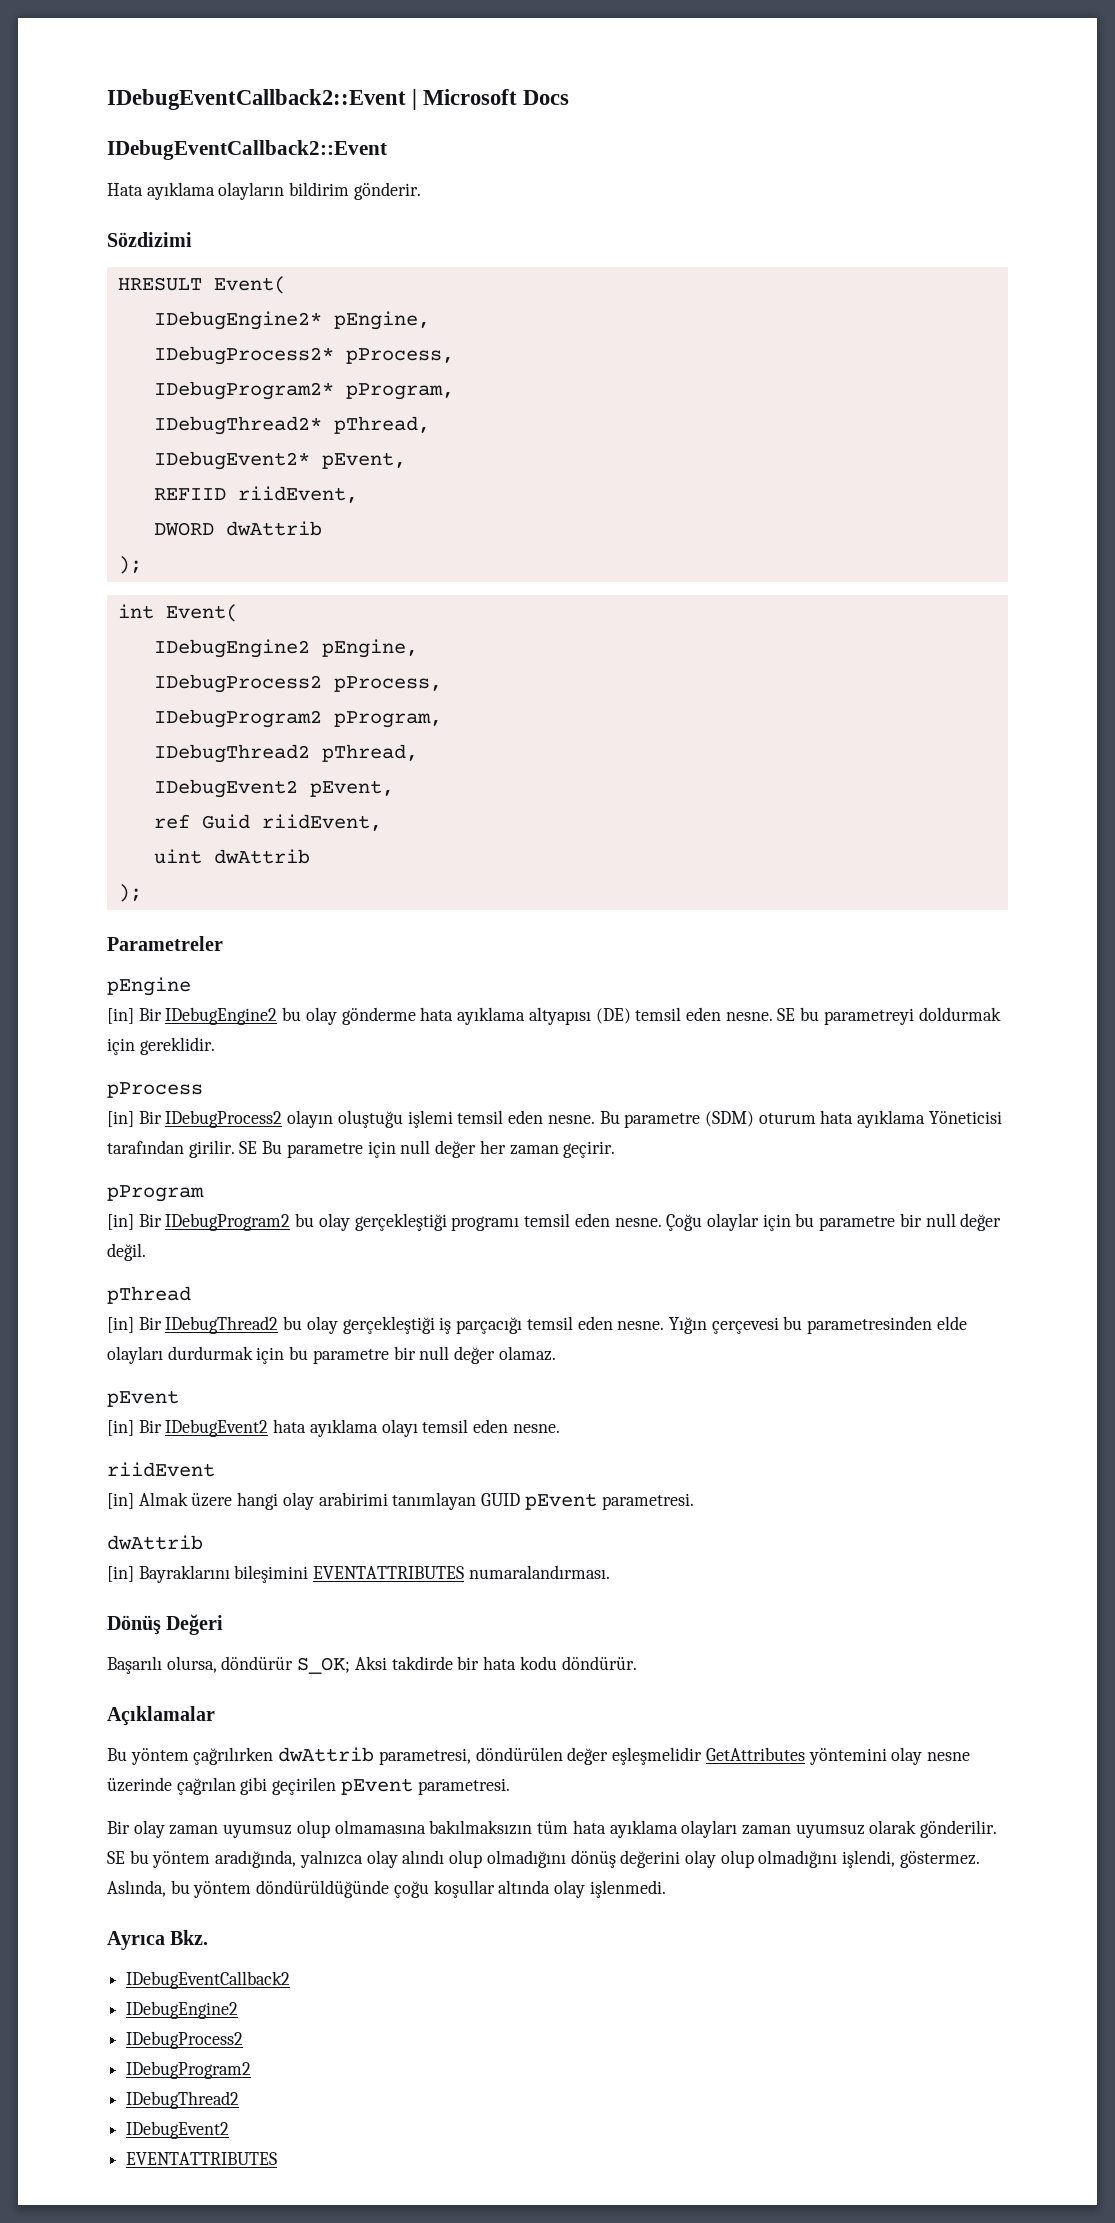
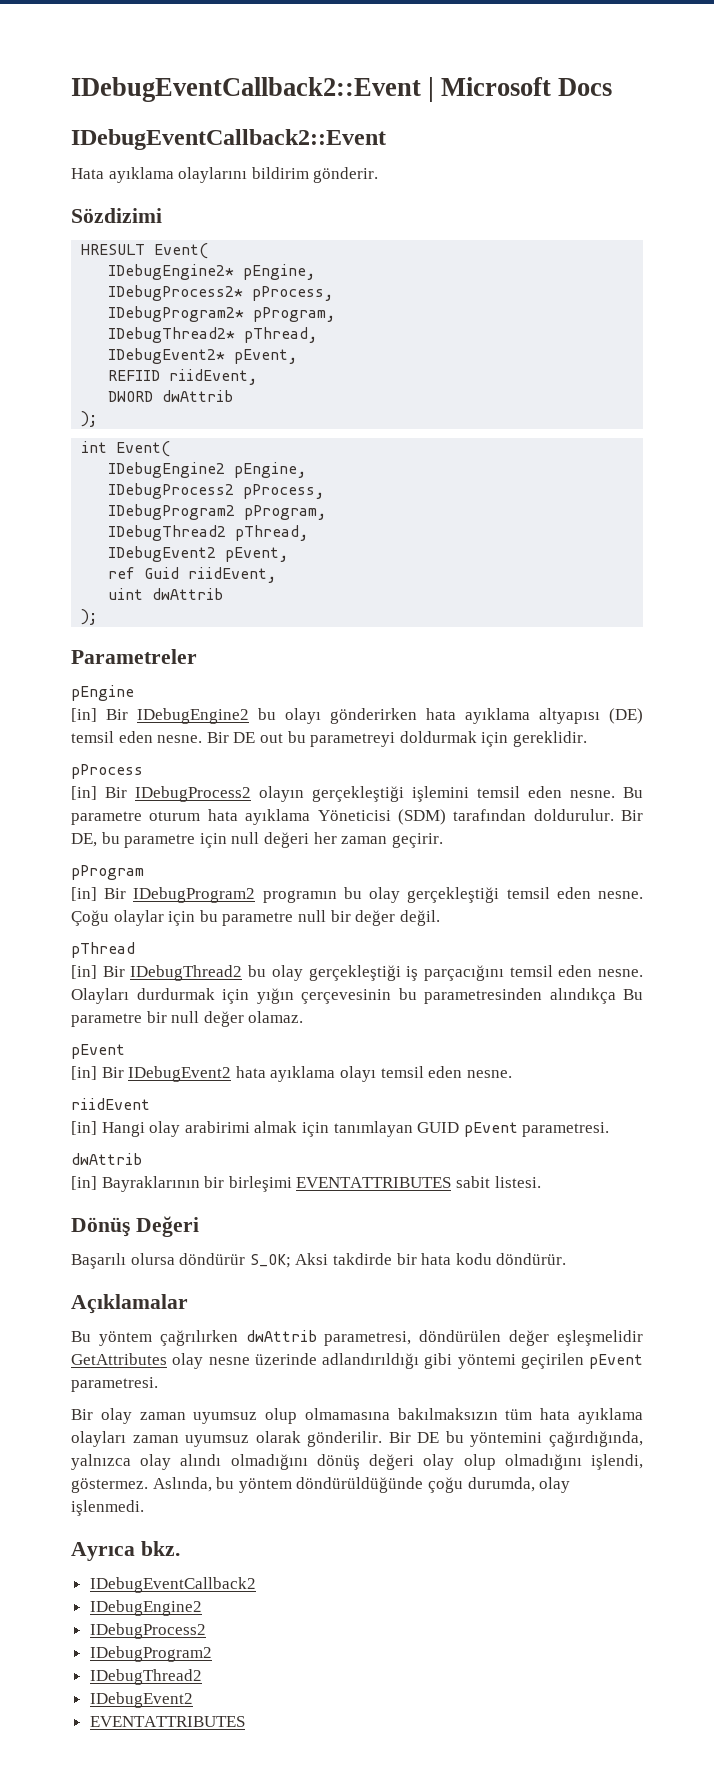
- Hata ayıklama olayların bildirim gönderir.
+ Hata ayıklama olaylarını bildirim gönderir.
- [in] Bir IDebugEngine2 bu olay gönderme hata ayıklama altyapısı (DE) temsil eden nesne.
+ [in] Bir IDebugEngine2 bu olayı gönderirken hata ayıklama altyapısı (DE) temsil eden nesne.
- SE bu parametreyi doldurmak için gereklidir.
+ Bir DE out bu parametreyi doldurmak için gereklidir.
- [in] Bir IDebugProcess2 olayın oluştuğu işlemi temsil eden nesne.
+ [in] Bir IDebugProcess2 olayın gerçekleştiği işlemini temsil eden nesne.
- Bu parametre (SDM) oturum hata ayıklama Yöneticisi tarafından girilir. SE Bu parametre için null değer her zaman geçirir.
+ Bu parametre oturum hata ayıklama Yöneticisi (SDM) tarafından doldurulur. Bir DE, bu parametre için null değeri her zaman geçirir.
- [in] Bir IDebugProgram2 bu olay gerçekleştiği programı temsil eden nesne.
+ [in] Bir IDebugProgram2 programın bu olay gerçekleştiği temsil eden nesne.
- Çoğu olaylar için bu parametre bir null değer değil.
+ Çoğu olaylar için bu parametre null bir değer değil.
- [in] Bir IDebugThread2 bu olay gerçekleştiği iş parçacığı temsil eden nesne. Yığın çerçevesi bu parametresinden elde olayları durdurmak için bu parametre bir null değer olamaz.
+ [in] Bir IDebugThread2 bu olay gerçekleştiği iş parçacığını temsil eden nesne. Olayları durdurmak için yığın çerçevesinin bu parametresinden alındıkça Bu parametre bir null değer olamaz.
- [in] Almak üzere hangi olay arabirimi tanımlayan GUID pEvent parametresi.
+ [in] Hangi olay arabirimi almak için tanımlayan GUID pEvent parametresi.
- [in] Bayraklarını bileşimini EVENTATTRIBUTES numaralandırması.
+ [in] Bayraklarının bir birleşimi EVENTATTRIBUTES sabit listesi.
- Başarılı olursa, döndürür S_OK; Aksi takdirde bir hata kodu döndürür.
+ Başarılı olursa döndürür S_OK; Aksi takdirde bir hata kodu döndürür.
- Bu yöntem çağrılırken dwAttrib parametresi, döndürülen değer eşleşmelidir GetAttributes yöntemini olay nesne üzerinde çağrılan gibi geçirilen pEvent parametresi.
+ Bu yöntem çağrılırken dwAttrib parametresi, döndürülen değer eşleşmelidir GetAttributes olay nesne üzerinde adlandırıldığı gibi yöntemi geçirilen pEvent parametresi.
- SE bu yöntem aradığında, yalnızca olay alındı olup olmadığını dönüş değerini olay olup olmadığını işlendi, göstermez.
+ Bir DE bu yöntemini çağırdığında, yalnızca olay alındı olmadığını dönüş değeri olay olup olmadığını işlendi, göstermez.
- Aslında, bu yöntem döndürüldüğünde çoğu koşullar altında olay işlenmedi.
+ Aslında, bu yöntem döndürüldüğünde çoğu durumda, olay işlenmedi.
- Ayrıca Bkz.
+ Ayrıca bkz.

